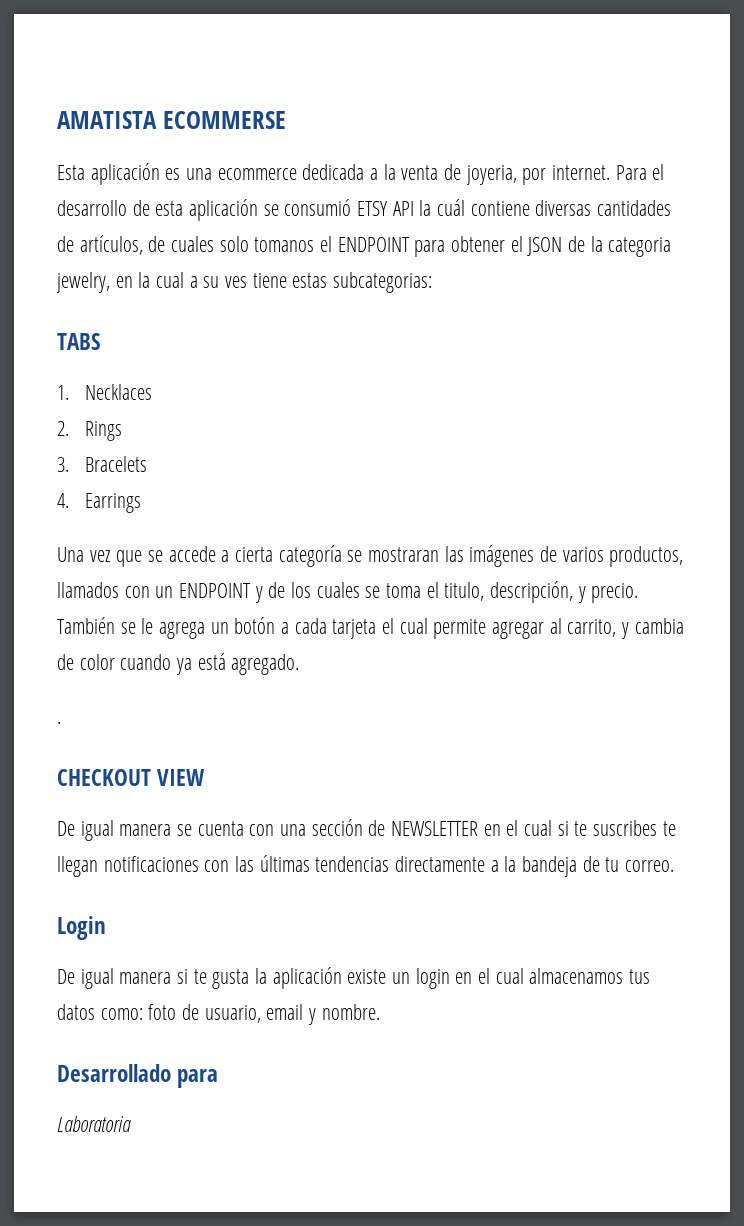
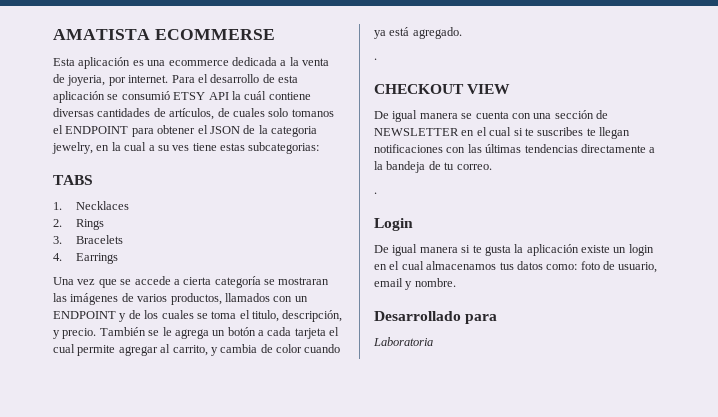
  De igual manera se cuenta con una sección de NEWSLETTER en el cual si te suscribes te llegan notificaciones con las últimas tendencias directamente a la bandeja de tu correo.
+ .

